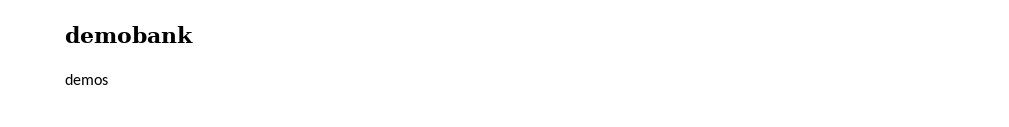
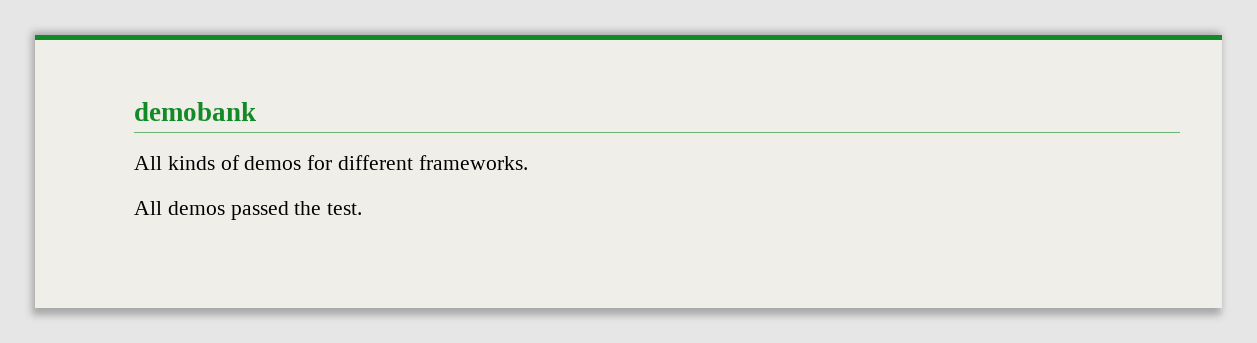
- demos
+ All kinds of demos for different frameworks.
+ All demos passed the test.

